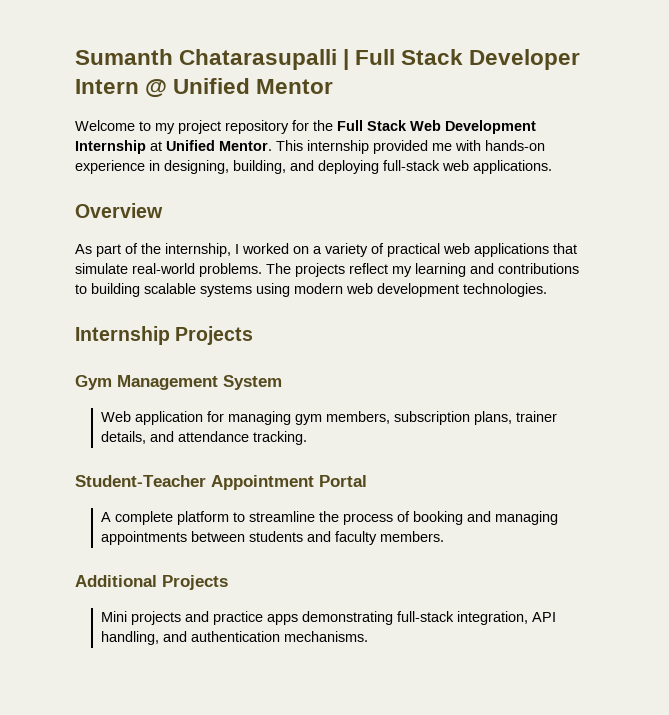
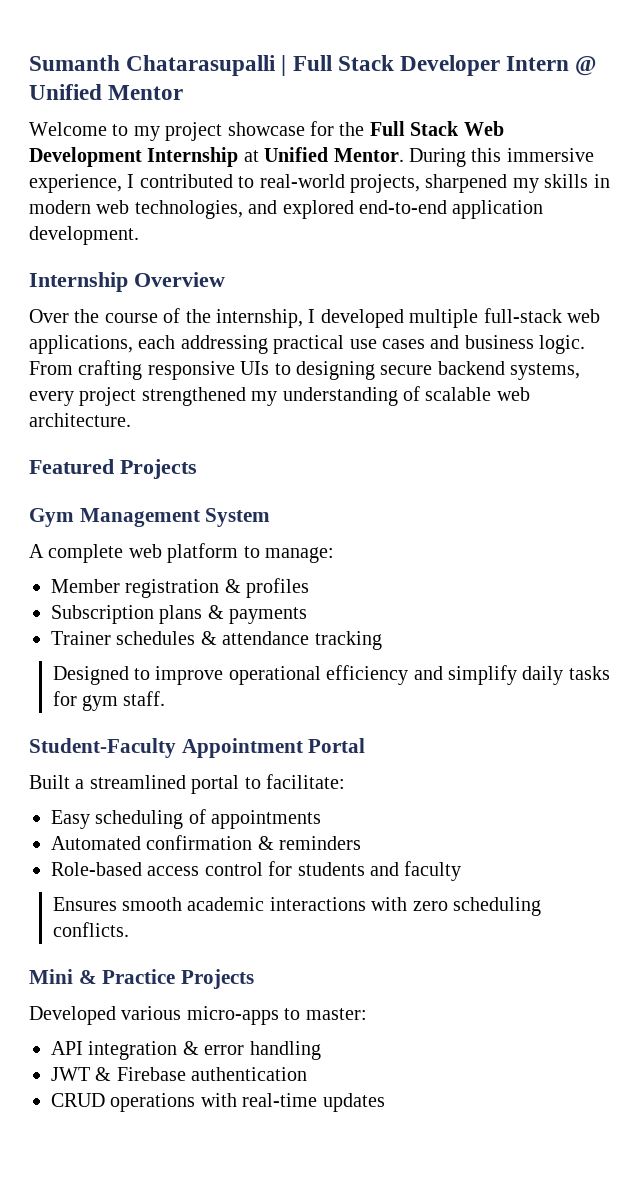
- Welcome to my project repository for the Full Stack Web Development Internship at Unified Mentor.
+ Welcome to my project showcase for the Full Stack Web Development Internship at Unified Mentor.
- This internship provided me with hands-on experience in designing, building, and deploying full-stack web applications.
- Overview
- As part of the internship, I worked on a variety of practical web applications that simulate real-world problems. The projects reflect my learning and contributions to building scalable systems using modern web development technologies.
- Internship Projects
+ During this immersive experience, I contributed to real-world projects, sharpened my skills in modern web technologies, and explored end-to-end application development.
+ Internship Overview
+ Over the course of the internship, I developed multiple full-stack web applications, each addressing practical use cases and business logic. From crafting responsive UIs to designing secure backend systems, every project strengthened my understanding of scalable web architecture.
+ Featured Projects
  Gym Management System
- Web application for managing gym members, subscription plans, trainer details, and attendance tracking.
- Student-Teacher Appointment Portal
- A complete platform to streamline the process of booking and managing appointments between students and faculty members.
- Additional Projects
- Mini projects and practice apps demonstrating full-stack integration, API handling, and authentication mechanisms.
+ A complete web platform to manage:
+ Member registration & profiles
+ Subscription plans & payments
+ Trainer schedules & attendance tracking
+ Designed to improve operational efficiency and simplify daily tasks for gym staff.
+ Student-Faculty Appointment Portal
+ Built a streamlined portal to facilitate:
+ Easy scheduling of appointments
+ Automated confirmation & reminders
+ Role-based access control for students and faculty
+ Ensures smooth academic interactions with zero scheduling conflicts.
+ Mini & Practice Projects
+ Developed various micro-apps to master:
+ API integration & error handling
+ JWT & Firebase authentication
+ CRUD operations with real-time updates

